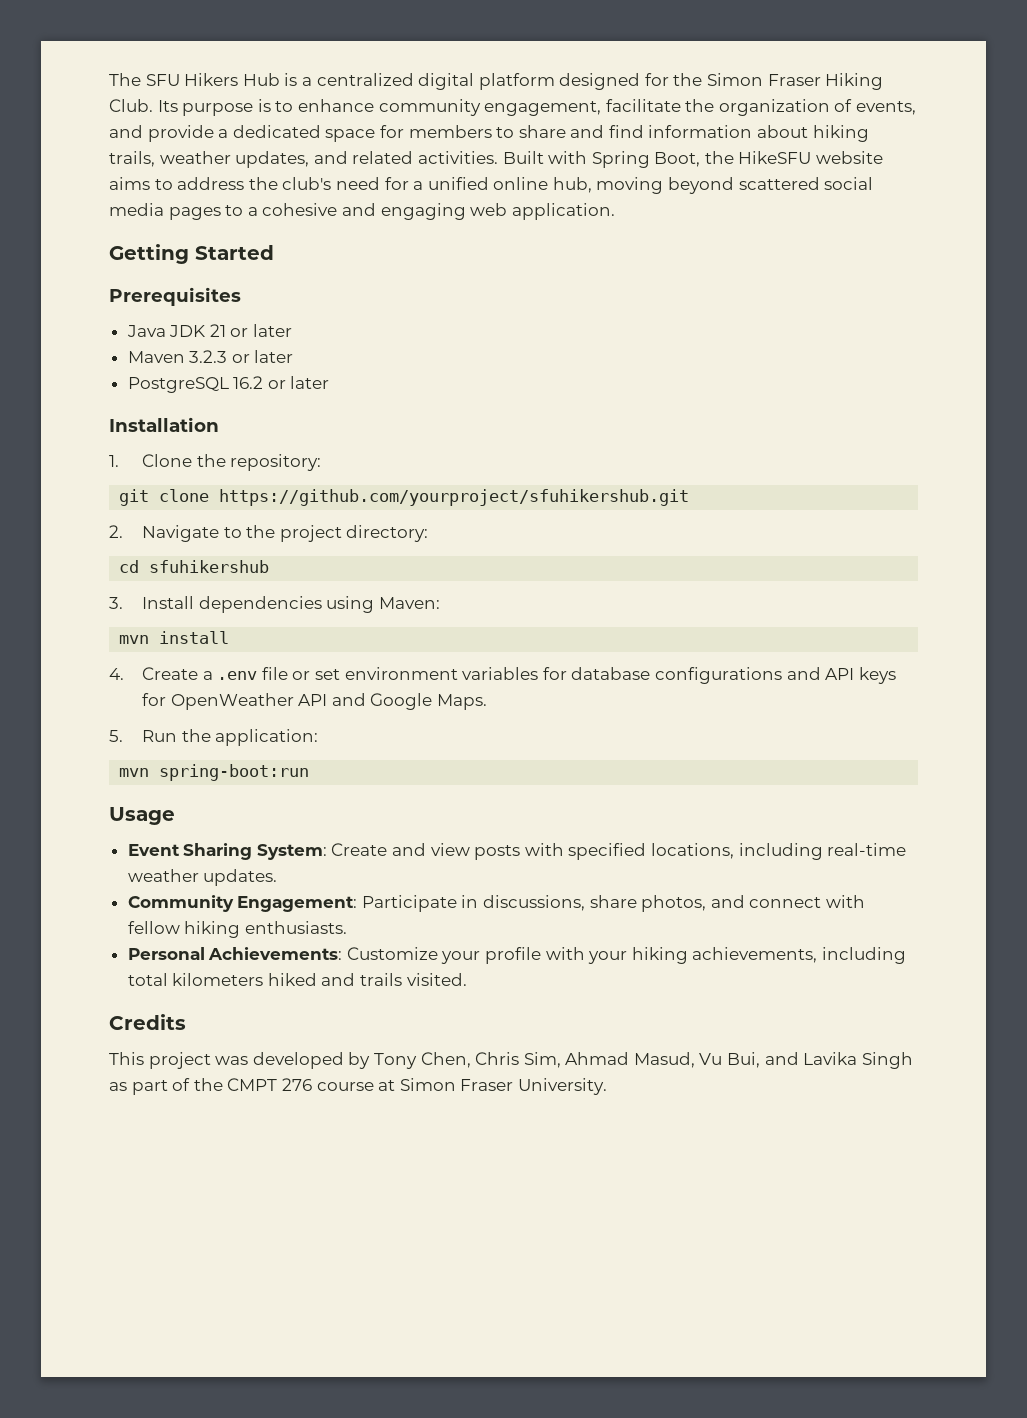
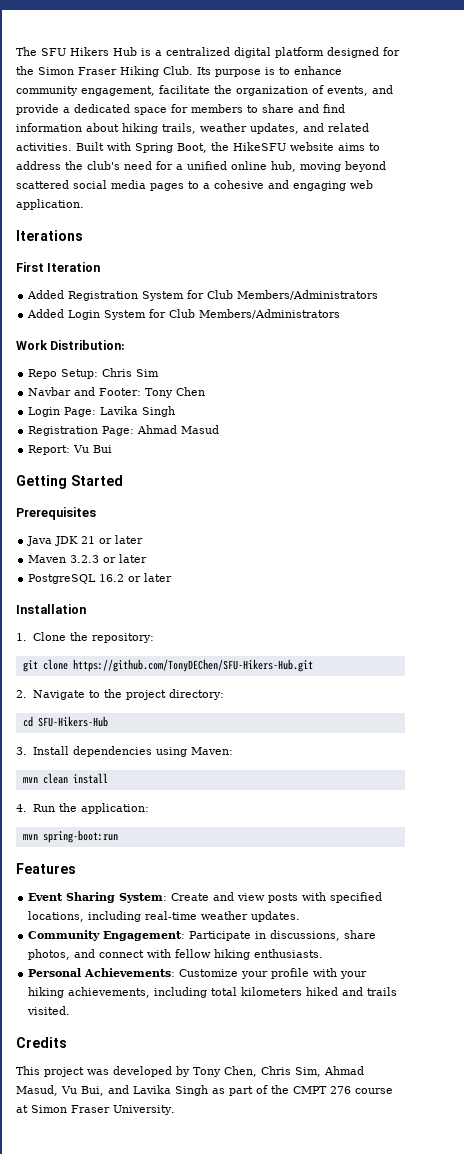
+ Iterations
+ First Iteration
+ Added Registration System for Club Members/Administrators
+ Added Login System for Club Members/Administrators
+ Work Distribution:
+ Repo Setup: Chris Sim
+ Navbar and Footer: Tony Chen
+ Login Page: Lavika Singh
+ Registration Page: Ahmad Masud
+ Report: Vu Bui
- git clone https://github.com/yourproject/sfuhikershub.git
+ git clone https://github.com/TonyDEChen/SFU-Hikers-Hub.git
- cd sfuhikershub
+ cd SFU-Hikers-Hub
- mvn install
+ mvn clean install
- 4. Create a .env file or set environment variables for database configurations and API keys for OpenWeather API and Google Maps.
- 5. Run the application:
+ 4. Run the application:
- Usage
+ Features

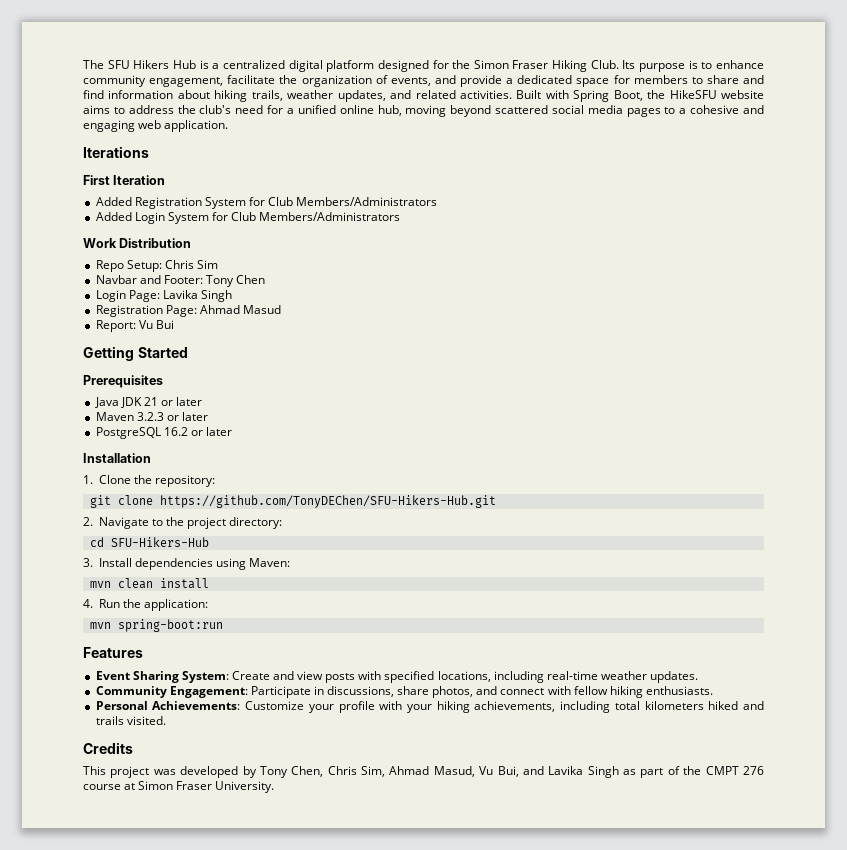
- Work Distribution:
+ Work Distribution

